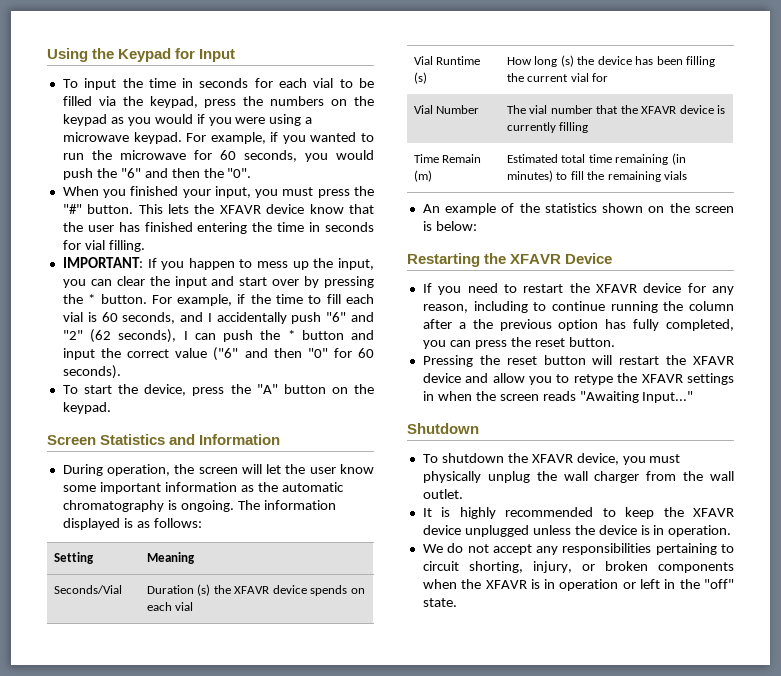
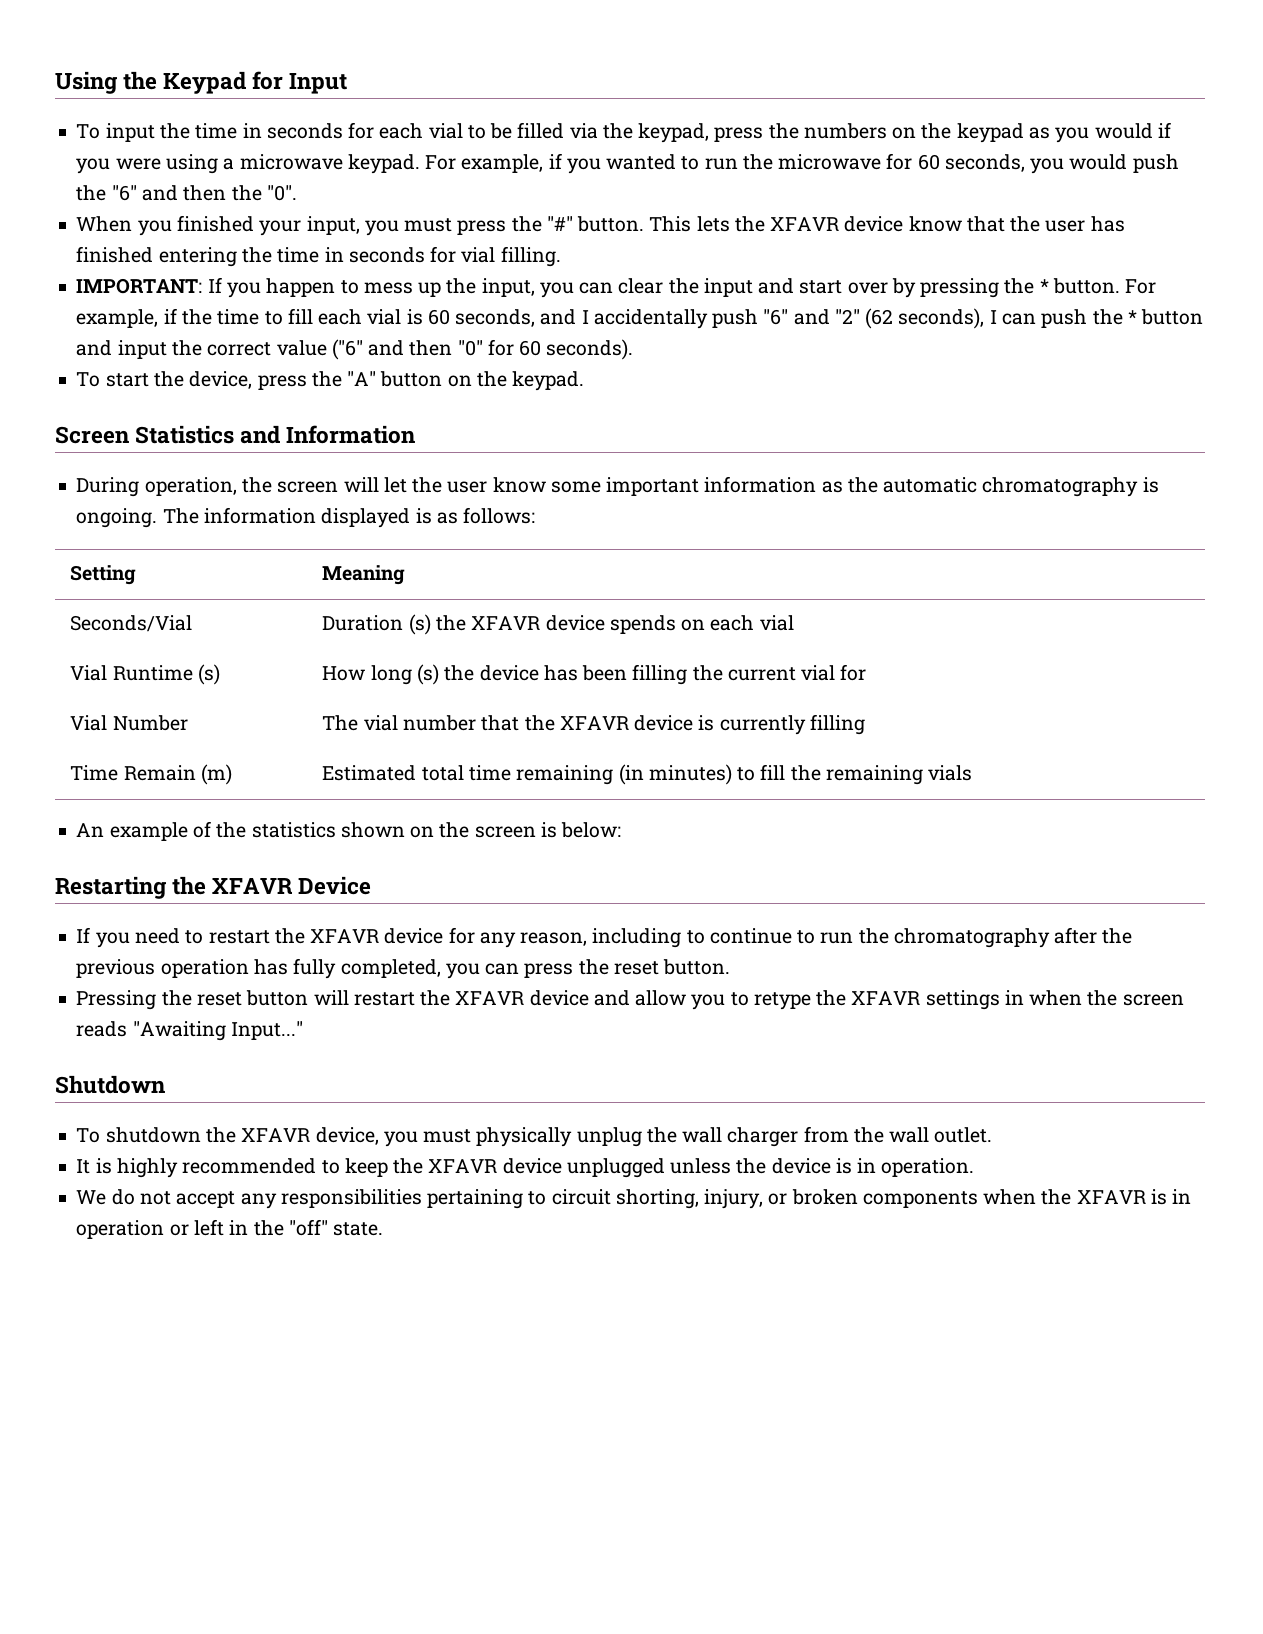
- If you need to restart the XFAVR device for any reason, including to continue running the column after a the previous option has fully completed, you can press the reset button.
+ If you need to restart the XFAVR device for any reason, including to continue to run the chromatography after the previous operation has fully completed, you can press the reset button.

